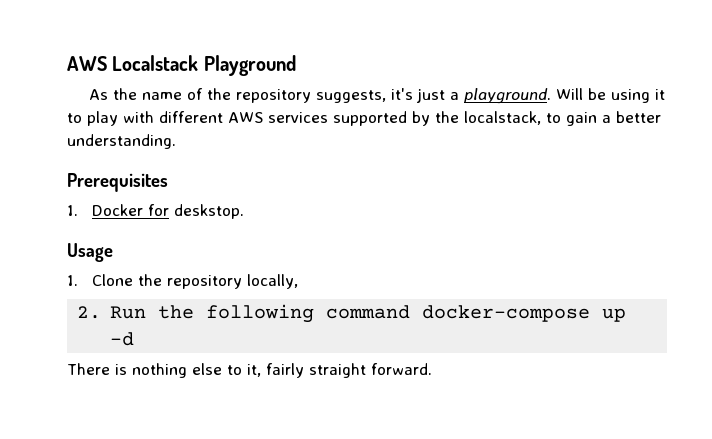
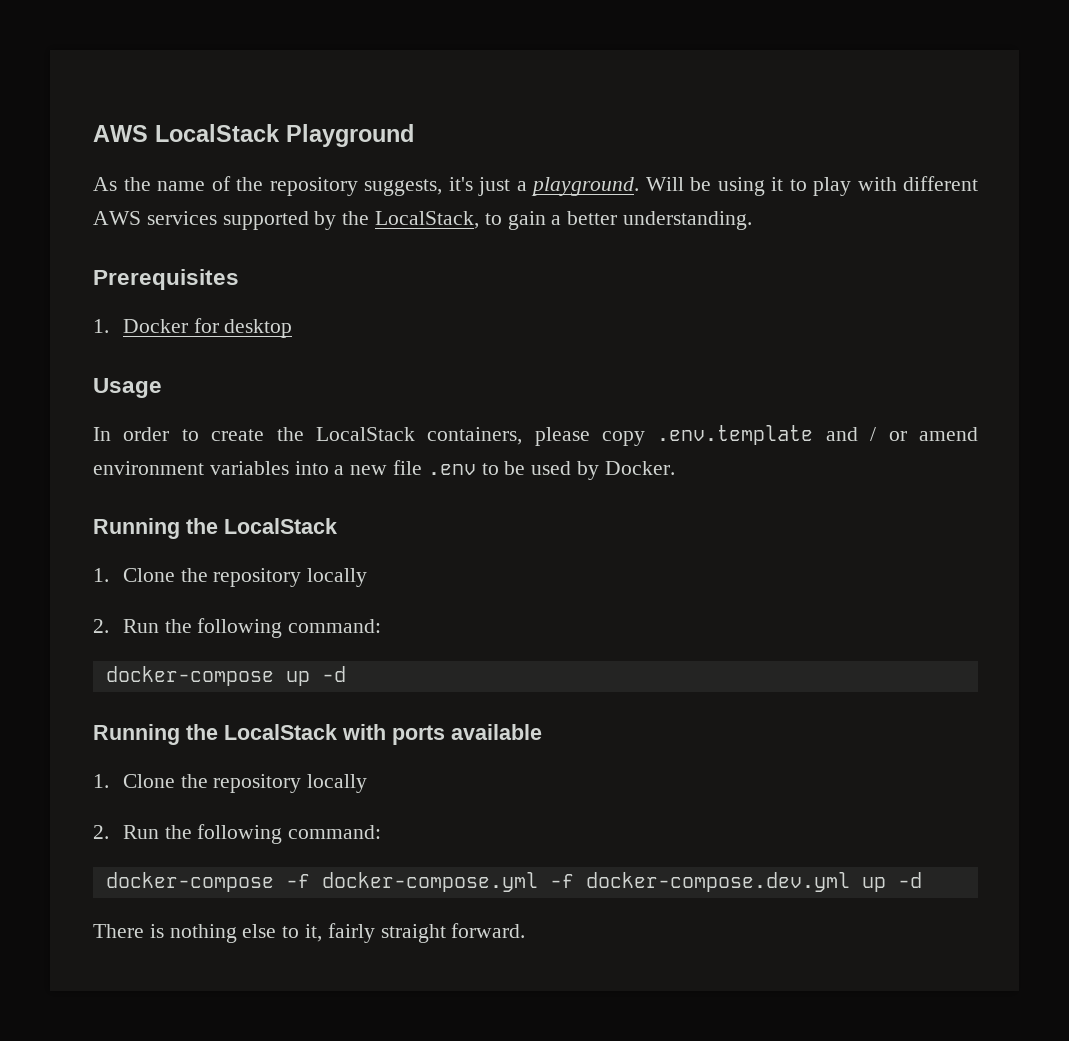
- AWS Localstack Playground
+ AWS LocalStack Playground
- Will be using it to play with different AWS services supported by the localstack, to gain a better understanding.
+ Will be using it to play with different AWS services supported by the LocalStack, to gain a better understanding.
- 1. Docker for deskstop.
+ 1. Docker for desktop
- 1. Clone the repository locally,
- 2. Run the following command docker-compose up -d
+ In order to create the LocalStack containers, please copy .env.template and / or amend environment variables into a new file .env to be used by Docker.
+ Running the LocalStack
+ 1. Clone the repository locally
+ 2. Run the following command:
+ docker-compose up -d
+ Running the LocalStack with ports available
+ 1. Clone the repository locally
+ 2. Run the following command:
+ docker-compose -f docker-compose.yml -f docker-compose.dev.yml up -d

